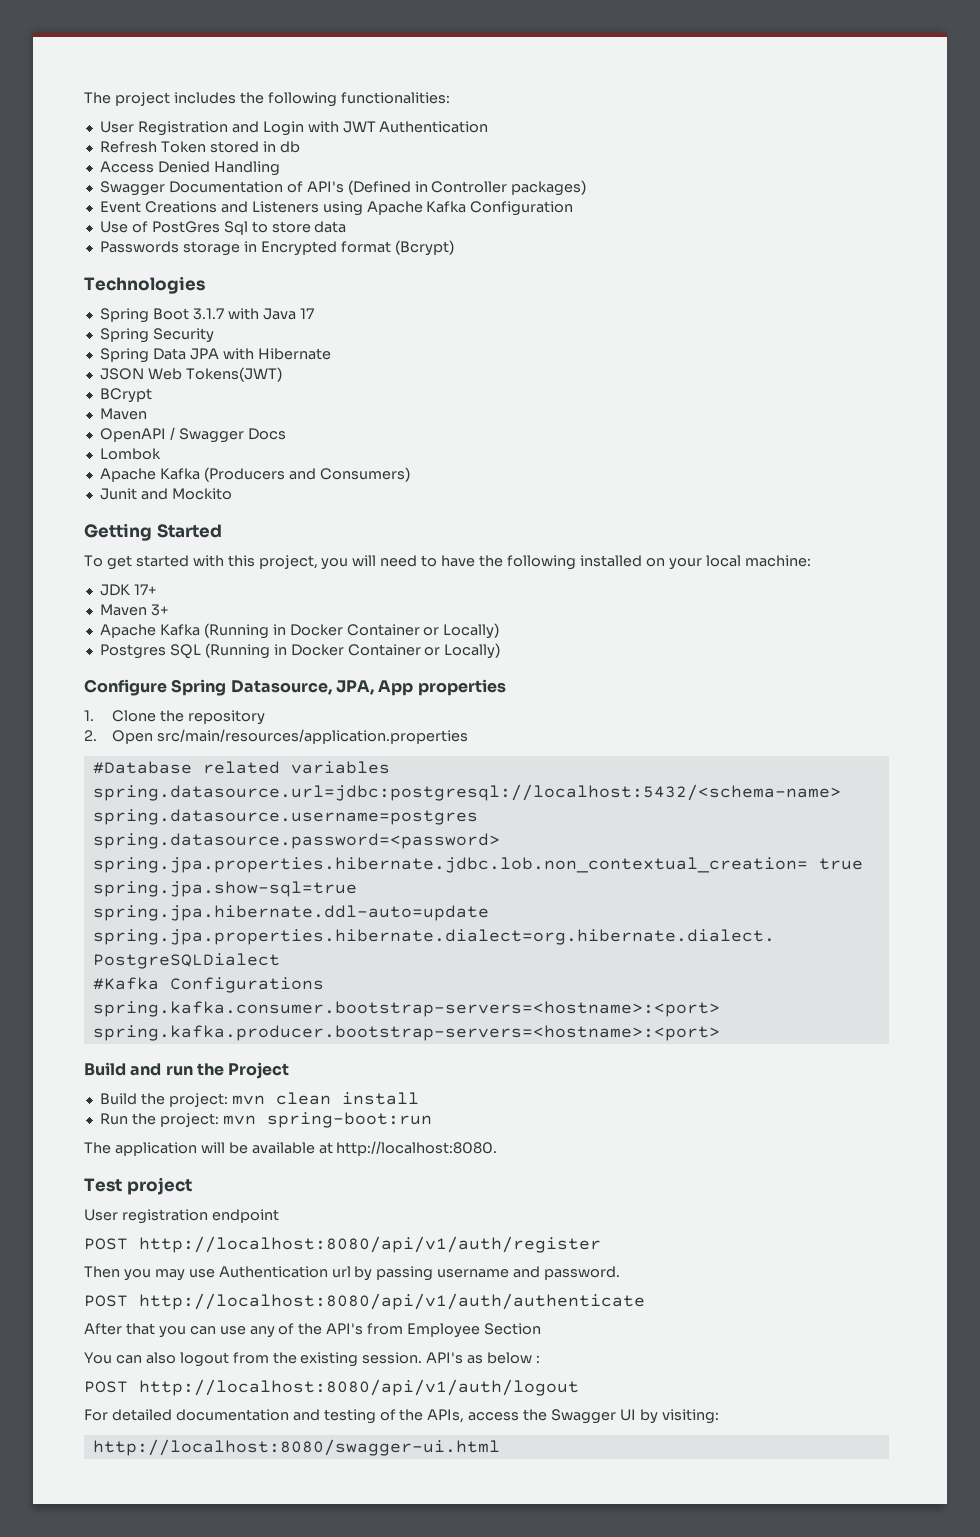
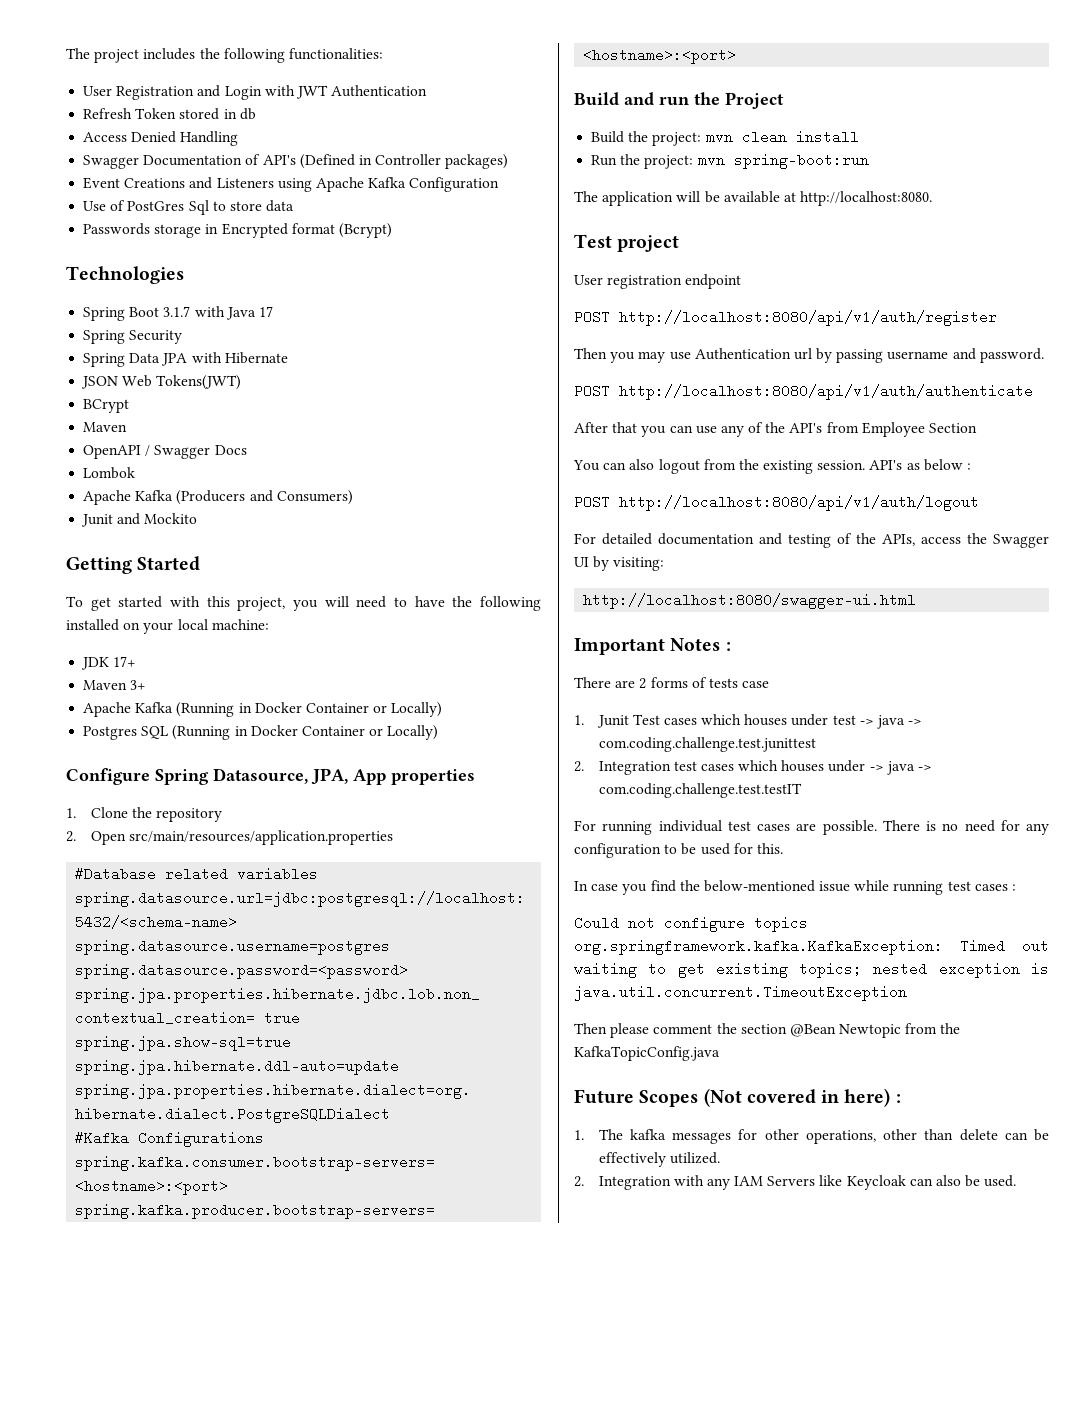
+ Important Notes :
+ There are 2 forms of tests case
+ 1. Junit Test cases which houses under test -> java -> com.coding.challenge.test.junittest
+ 2. Integration test cases which houses under -> java -> com.coding.challenge.test.testIT
+ For running individual test cases are possible. There is no need for any configuration to be used for this.
+ In case you find the below-mentioned issue while running test cases :
+ Could not configure topics org.springframework.kafka.KafkaException: Timed out waiting to get existing topics; nested exception is java.util.concurrent.TimeoutException
+ Then please comment the section @Bean Newtopic from the KafkaTopicConfig.java
+ Future Scopes (Not covered in here) :
+ 1. The kafka messages for other operations, other than delete can be effectively utilized.
+ 2. Integration with any IAM Servers like Keycloak can also be used.

